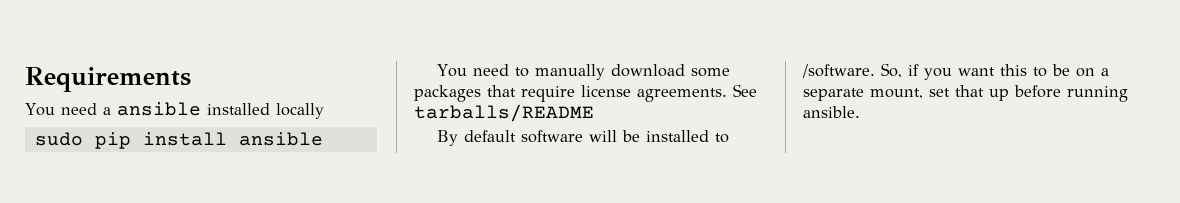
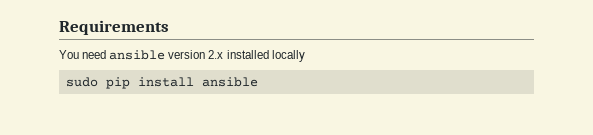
- You need a ansible installed locally
+ You need ansible version 2.x installed locally
- You need to manually download some packages that require license agreements. See tarballs/README
- By default software will be installed to /software. So, if you want this to be on a separate mount, set that up before running ansible.

